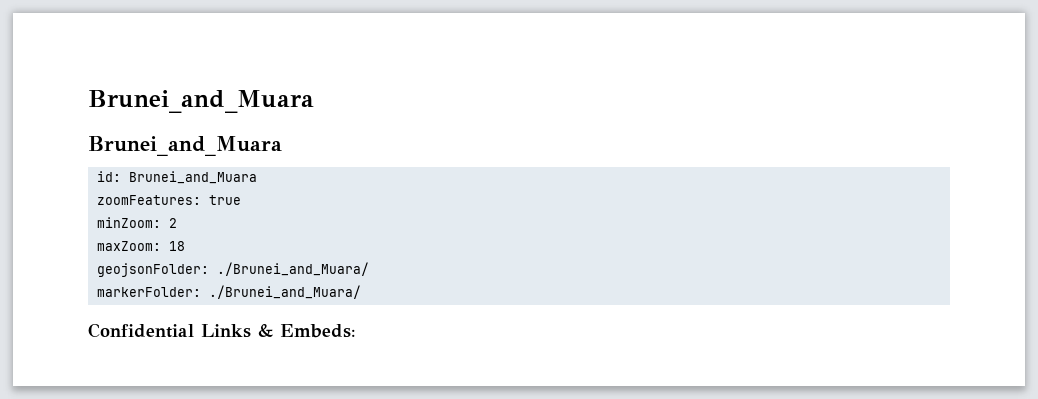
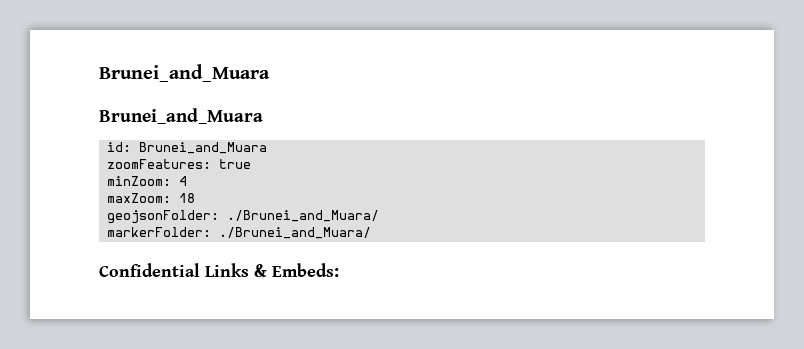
- minZoom: 2
+ minZoom: 4

